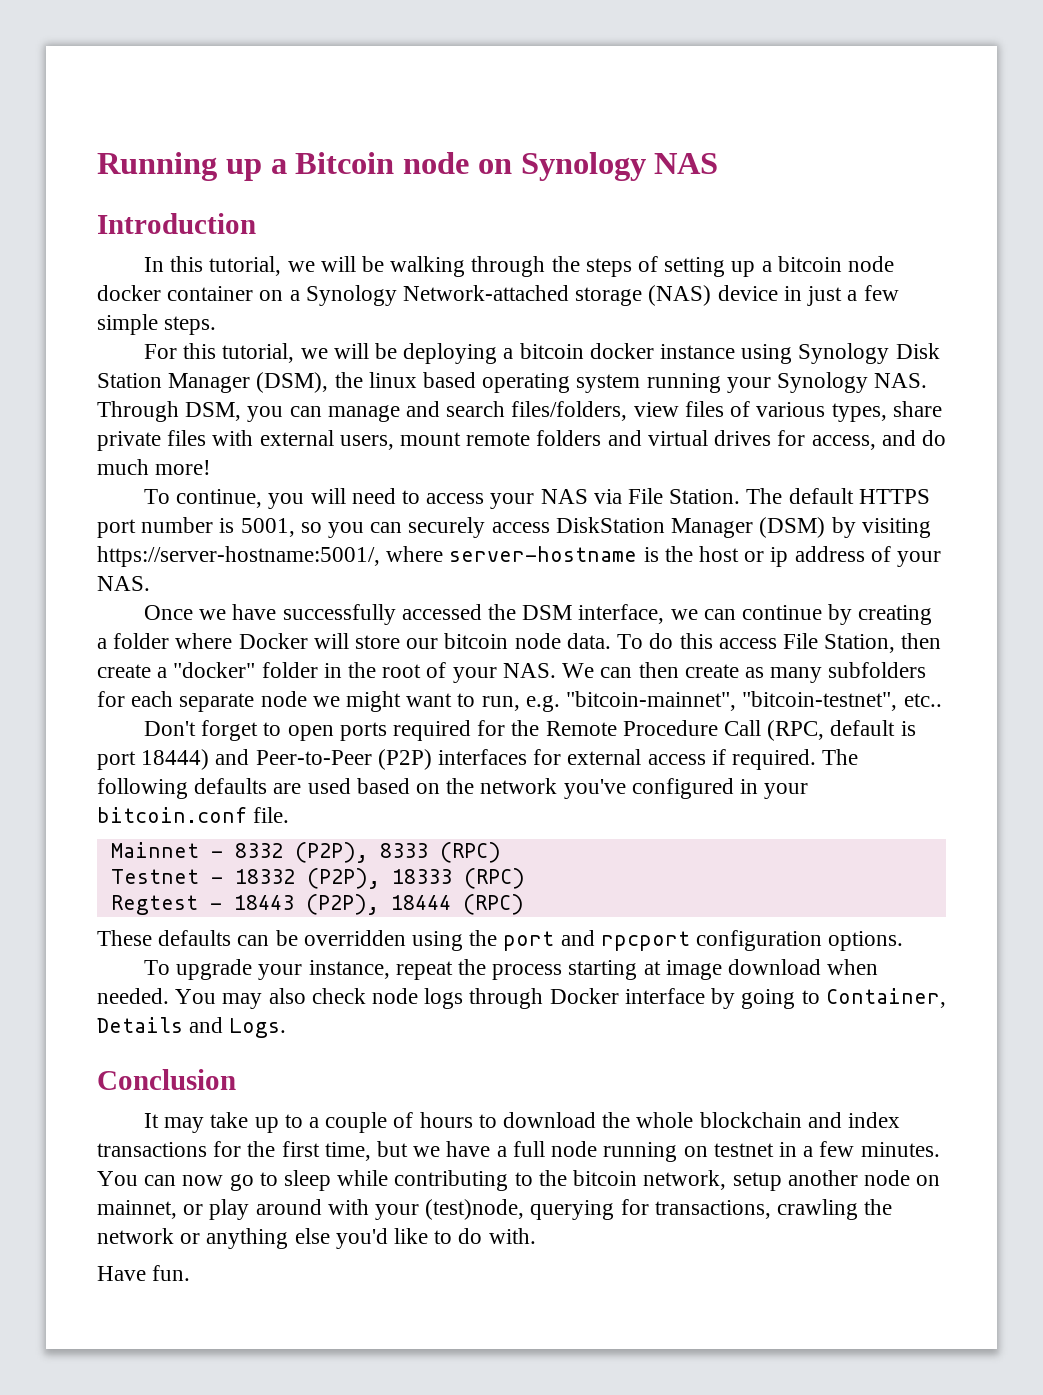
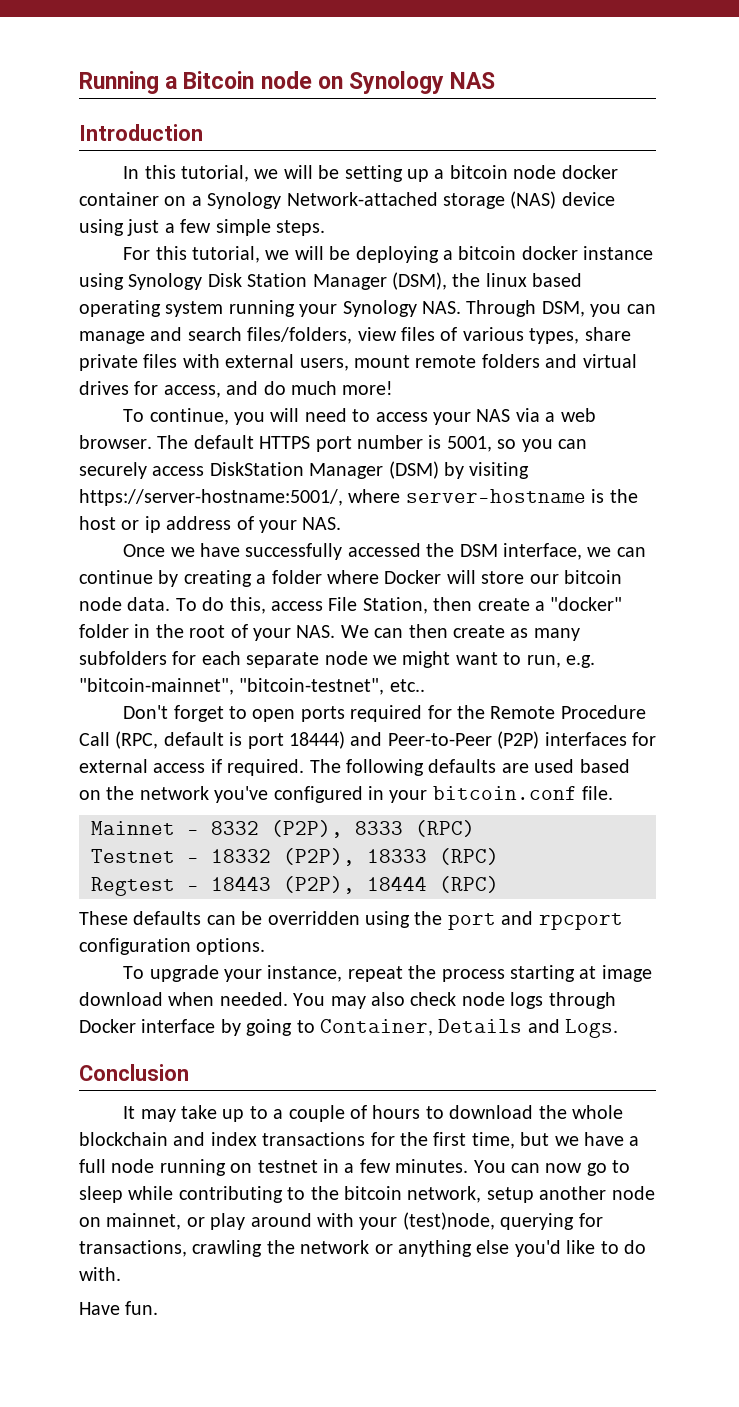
- Running up a Bitcoin node on Synology NAS
+ Running a Bitcoin node on Synology NAS
- In this tutorial, we will be walking through the steps of setting up a bitcoin node docker container on a Synology Network-attached storage (NAS) device in just a few simple steps.
+ In this tutorial, we will be setting up a bitcoin node docker container on a Synology Network-attached storage (NAS) device using just a few simple steps.
- To continue, you will need to access your NAS via File Station.
+ To continue, you will need to access your NAS via a web browser.
- To do this access File Station, then create a "docker" folder in the root of your NAS. We can then create as many subfolders for each separate node we might want to run, e.g. "bitcoin-mainnet", "bitcoin-testnet", etc..
+ To do this, access File Station, then create a "docker" folder in the root of your NAS. We can then create as many subfolders for each separate node we might want to run, e.g. "bitcoin-mainnet", "bitcoin-testnet", etc..

